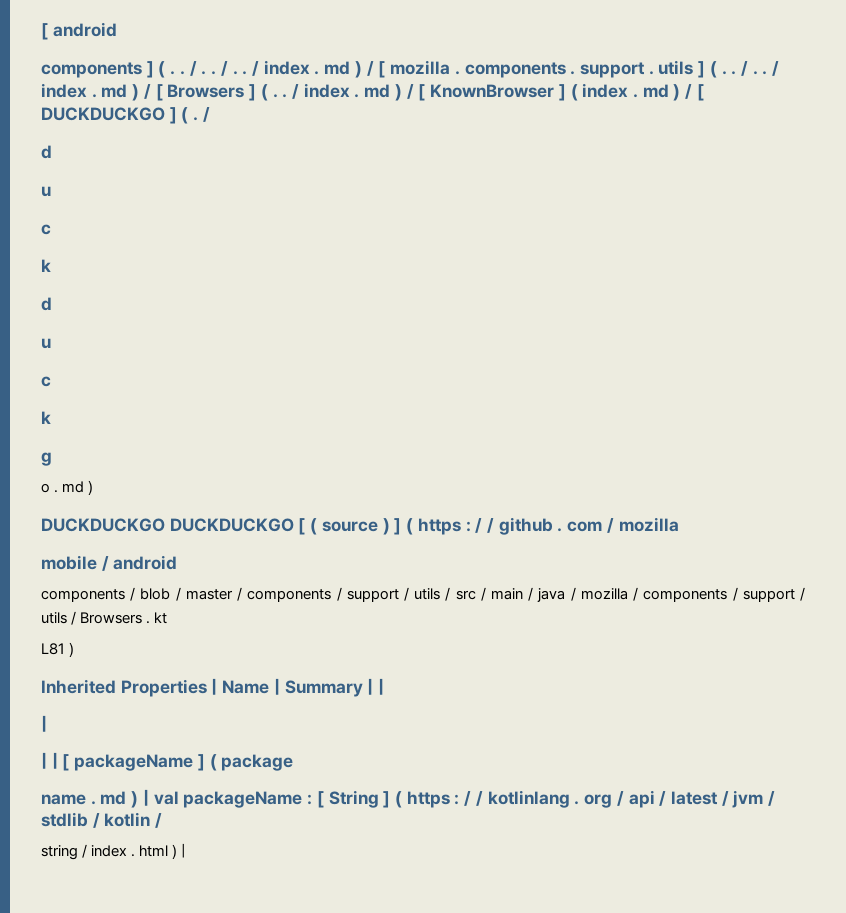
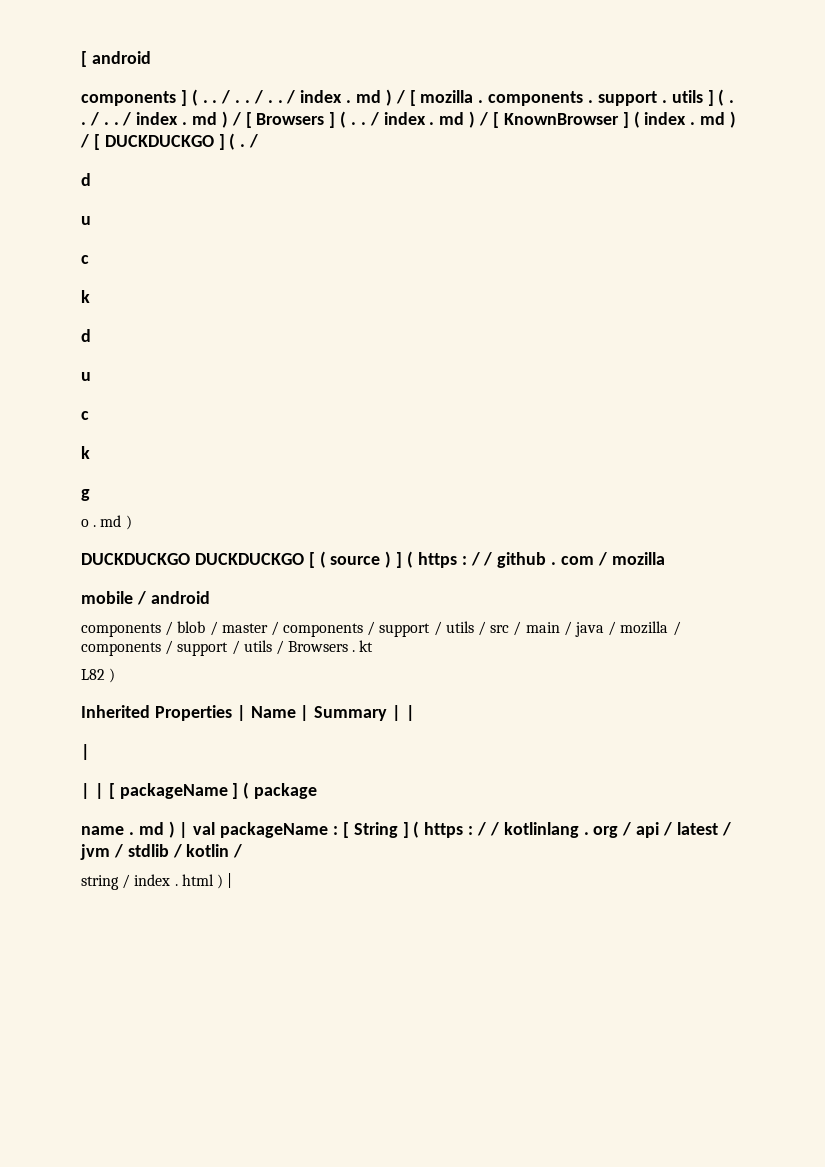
- L81 )
+ L82 )

